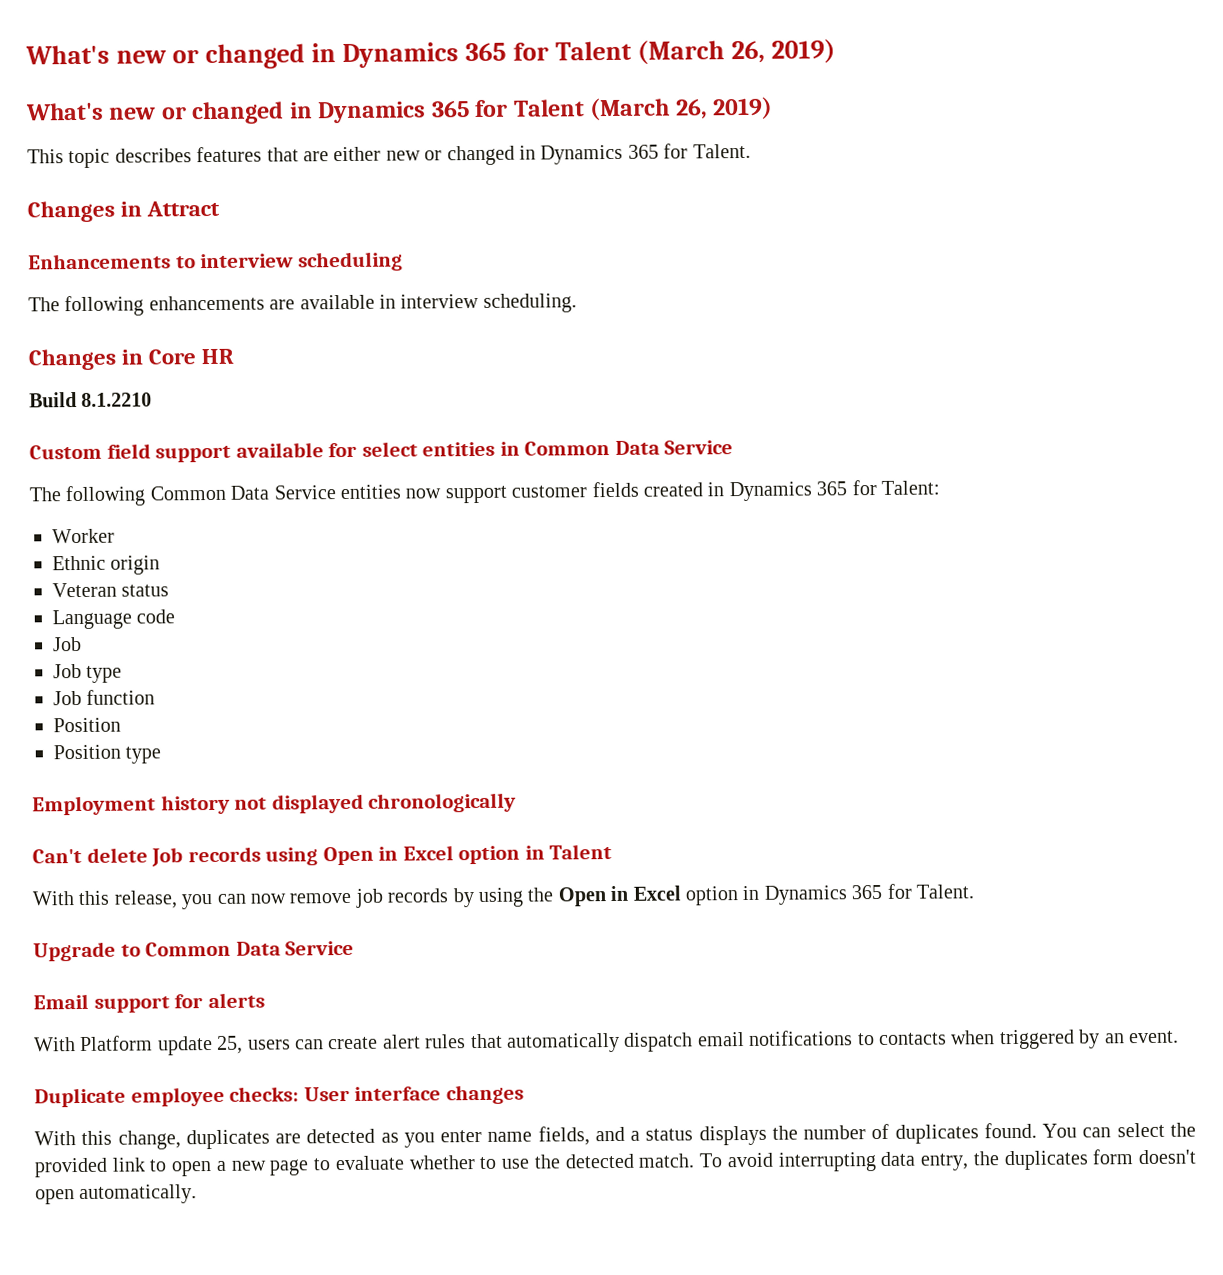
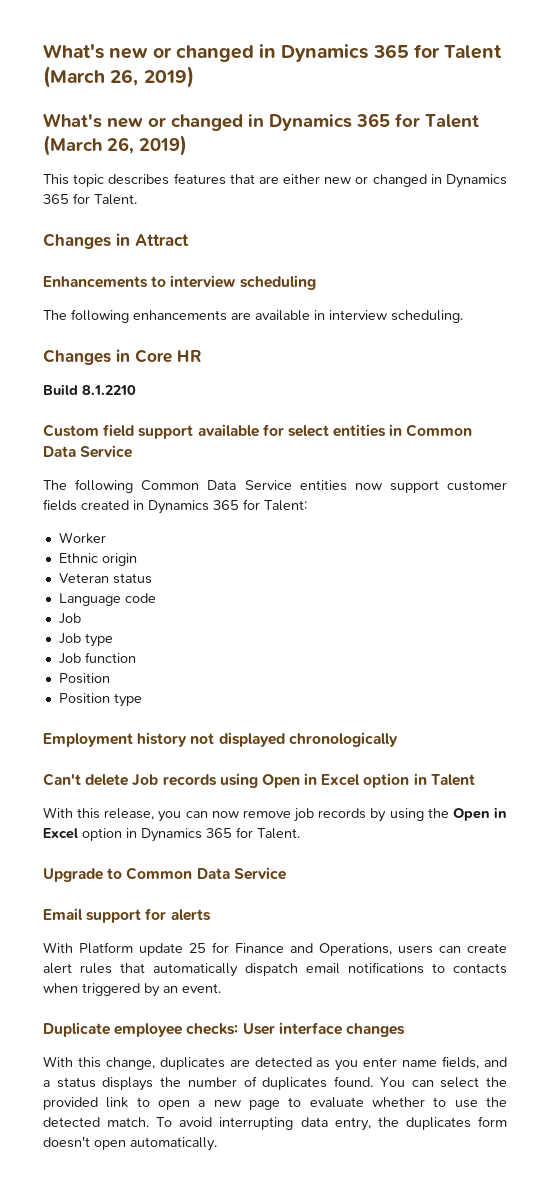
- With Platform update 25, users can create alert rules that automatically dispatch email notifications to contacts when triggered by an event.
+ With Platform update 25 for Finance and Operations, users can create alert rules that automatically dispatch email notifications to contacts when triggered by an event.

